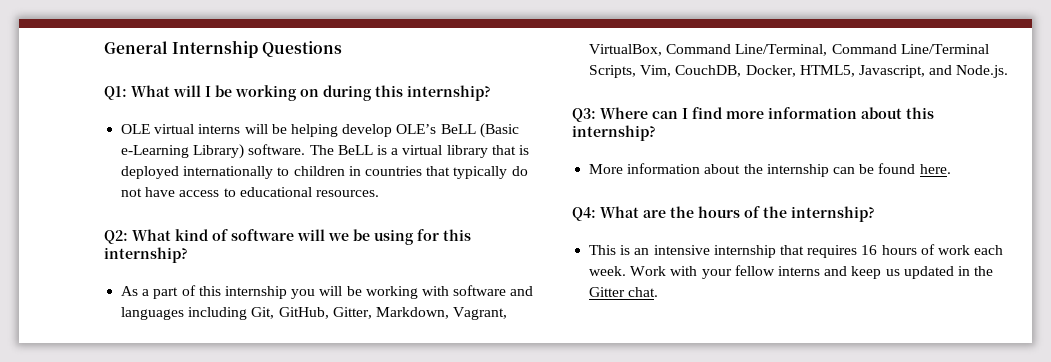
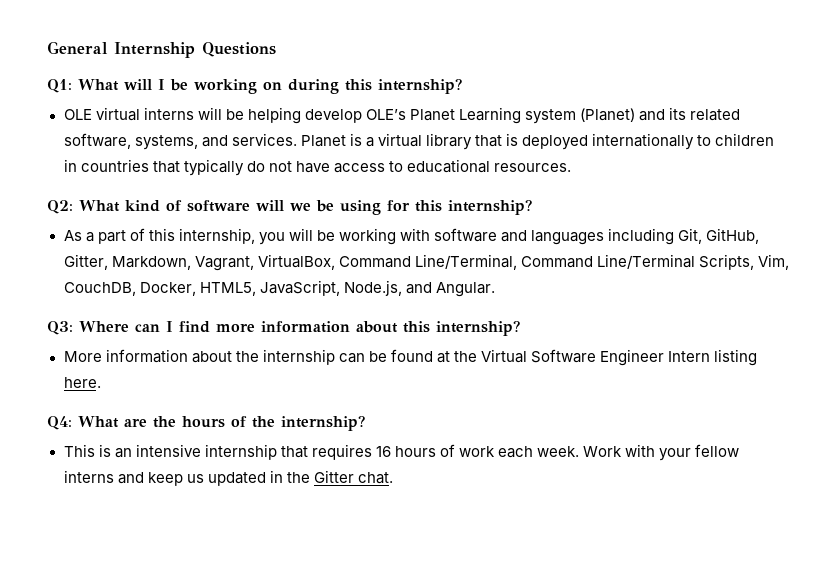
- OLE virtual interns will be helping develop OLE’s BeLL (Basic e-Learning Library) software. The BeLL is a virtual library that is deployed internationally to children in countries that typically do not have access to educational resources.
+ OLE virtual interns will be helping develop OLE’s Planet Learning system (Planet) and its related software, systems, and services. Planet is a virtual library that is deployed internationally to children in countries that typically do not have access to educational resources.
- As a part of this internship you will be working with software and languages including Git, GitHub, Gitter, Markdown, Vagrant, VirtualBox, Command Line/Terminal, Command Line/Terminal Scripts, Vim, CouchDB, Docker, HTML5, Javascript, and Node.js.
+ As a part of this internship, you will be working with software and languages including Git, GitHub, Gitter, Markdown, Vagrant, VirtualBox, Command Line/Terminal, Command Line/Terminal Scripts, Vim, CouchDB, Docker, HTML5, JavaScript, Node.js, and Angular.
- More information about the internship can be found here.
+ More information about the internship can be found at the Virtual Software Engineer Intern listing here.

